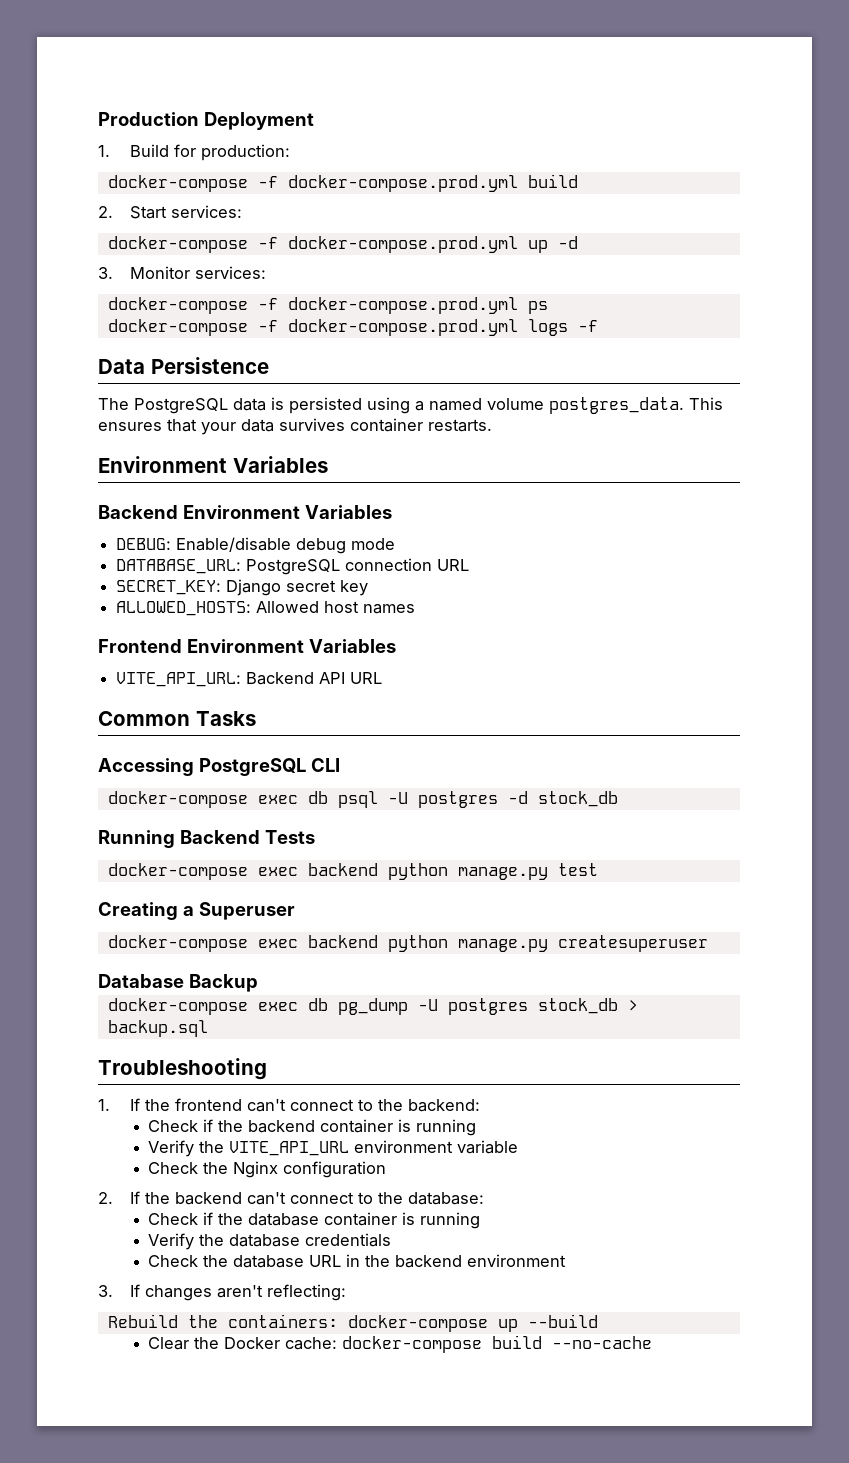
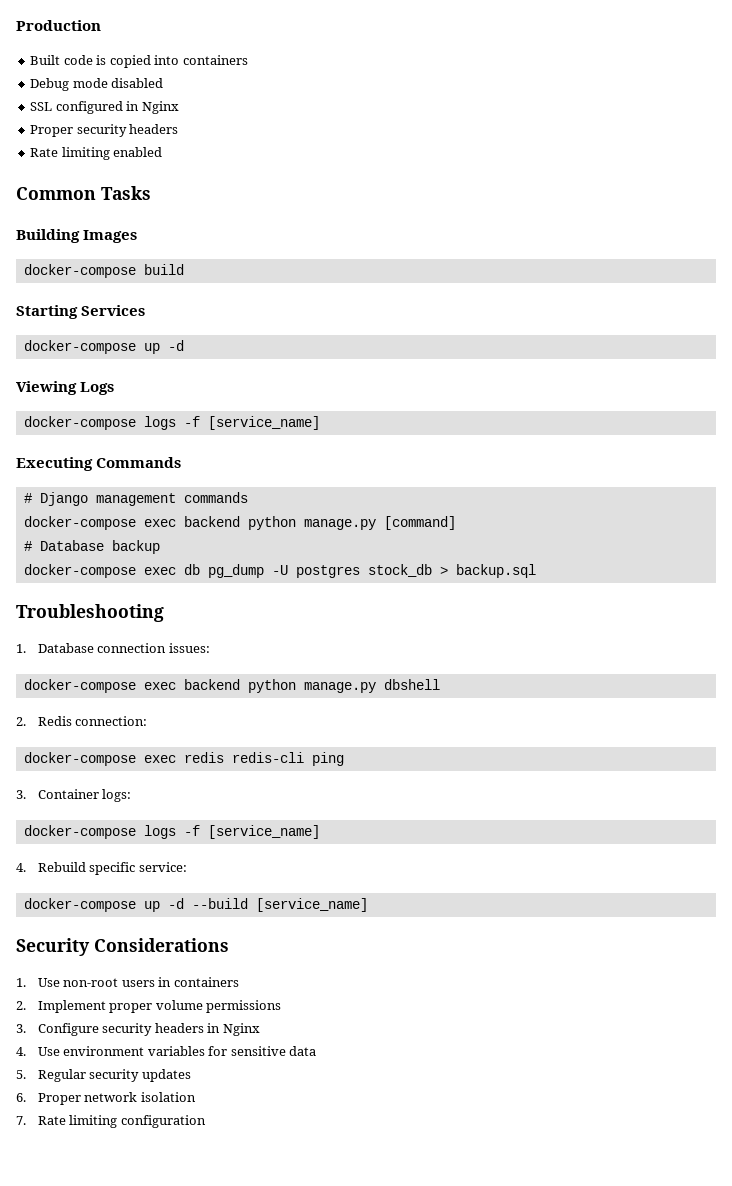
- Production Deployment
- 1. Build for production:
- docker-compose -f docker-compose.prod.yml build
- 2. Start services:
- docker-compose -f docker-compose.prod.yml up -d
- 3. Monitor services:
- docker-compose -f docker-compose.prod.yml ps
- docker-compose -f docker-compose.prod.yml logs -f
- Data Persistence
- The PostgreSQL data is persisted using a named volume postgres_data. This ensures that your data survives container restarts.
- Environment Variables
- Backend Environment Variables
- DEBUG: Enable/disable debug mode
- DATABASE_URL: PostgreSQL connection URL
- SECRET_KEY: Django secret key
- ALLOWED_HOSTS: Allowed host names
- Frontend Environment Variables
- VITE_API_URL: Backend API URL
+ Production
+ Built code is copied into containers
+ Debug mode disabled
+ SSL configured in Nginx
+ Proper security headers
+ Rate limiting enabled
  Common Tasks
- Accessing PostgreSQL CLI
- docker-compose exec db psql -U postgres -d stock_db
- Running Backend Tests
- docker-compose exec backend python manage.py test
- Creating a Superuser
- docker-compose exec backend python manage.py createsuperuser
- Database Backup
+ Building Images
+ docker-compose build
+ Starting Services
+ docker-compose up -d
+ Viewing Logs
+ docker-compose logs -f [service_name]
+ Executing Commands
+ # Django management commands
+ docker-compose exec backend python manage.py [command]
+ # Database backup
- 1. If the frontend can't connect to the backend:
- Check if the backend container is running
- Verify the VITE_API_URL environment variable
- Check the Nginx configuration
- 2. If the backend can't connect to the database:
- Check if the database container is running
- Verify the database credentials
- Check the database URL in the backend environment
- 3. If changes aren't reflecting:
- Rebuild the containers: docker-compose up --build
- Clear the Docker cache: docker-compose build --no-cache
+ 1. Database connection issues:
+ docker-compose exec backend python manage.py dbshell
+ 2. Redis connection:
+ docker-compose exec redis redis-cli ping
+ 3. Container logs:
+ docker-compose logs -f [service_name]
+ 4. Rebuild specific service:
+ docker-compose up -d --build [service_name]
+ Security Considerations
+ 1. Use non-root users in containers
+ 2. Implement proper volume permissions
+ 3. Configure security headers in Nginx
+ 4. Use environment variables for sensitive data
+ 5. Regular security updates
+ 6. Proper network isolation
+ 7. Rate limiting configuration

